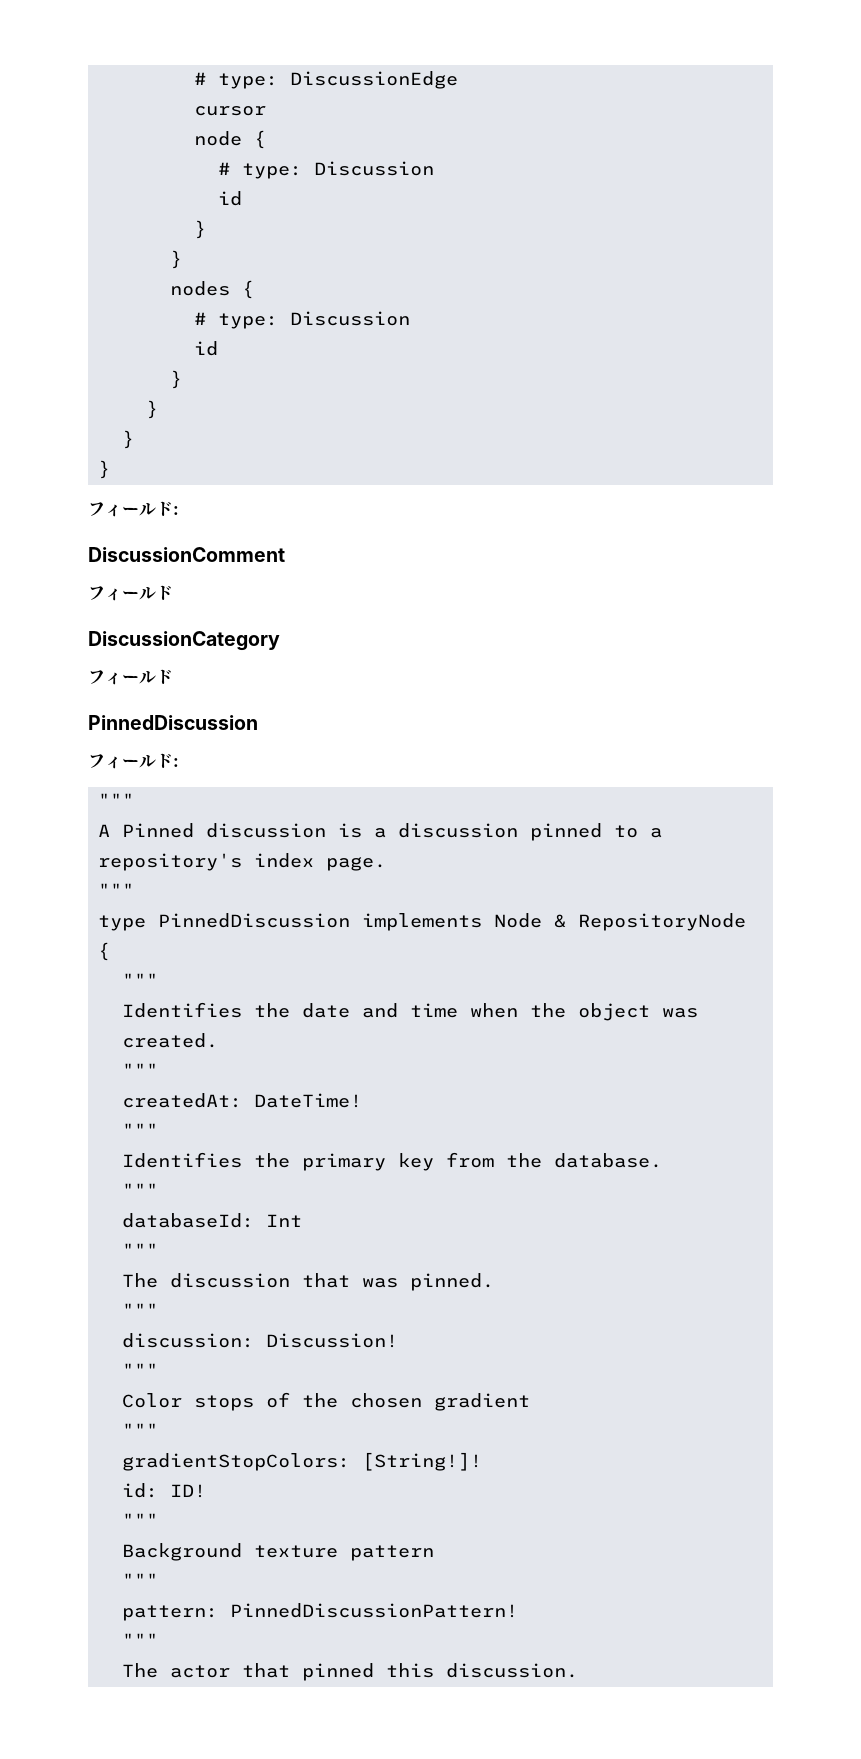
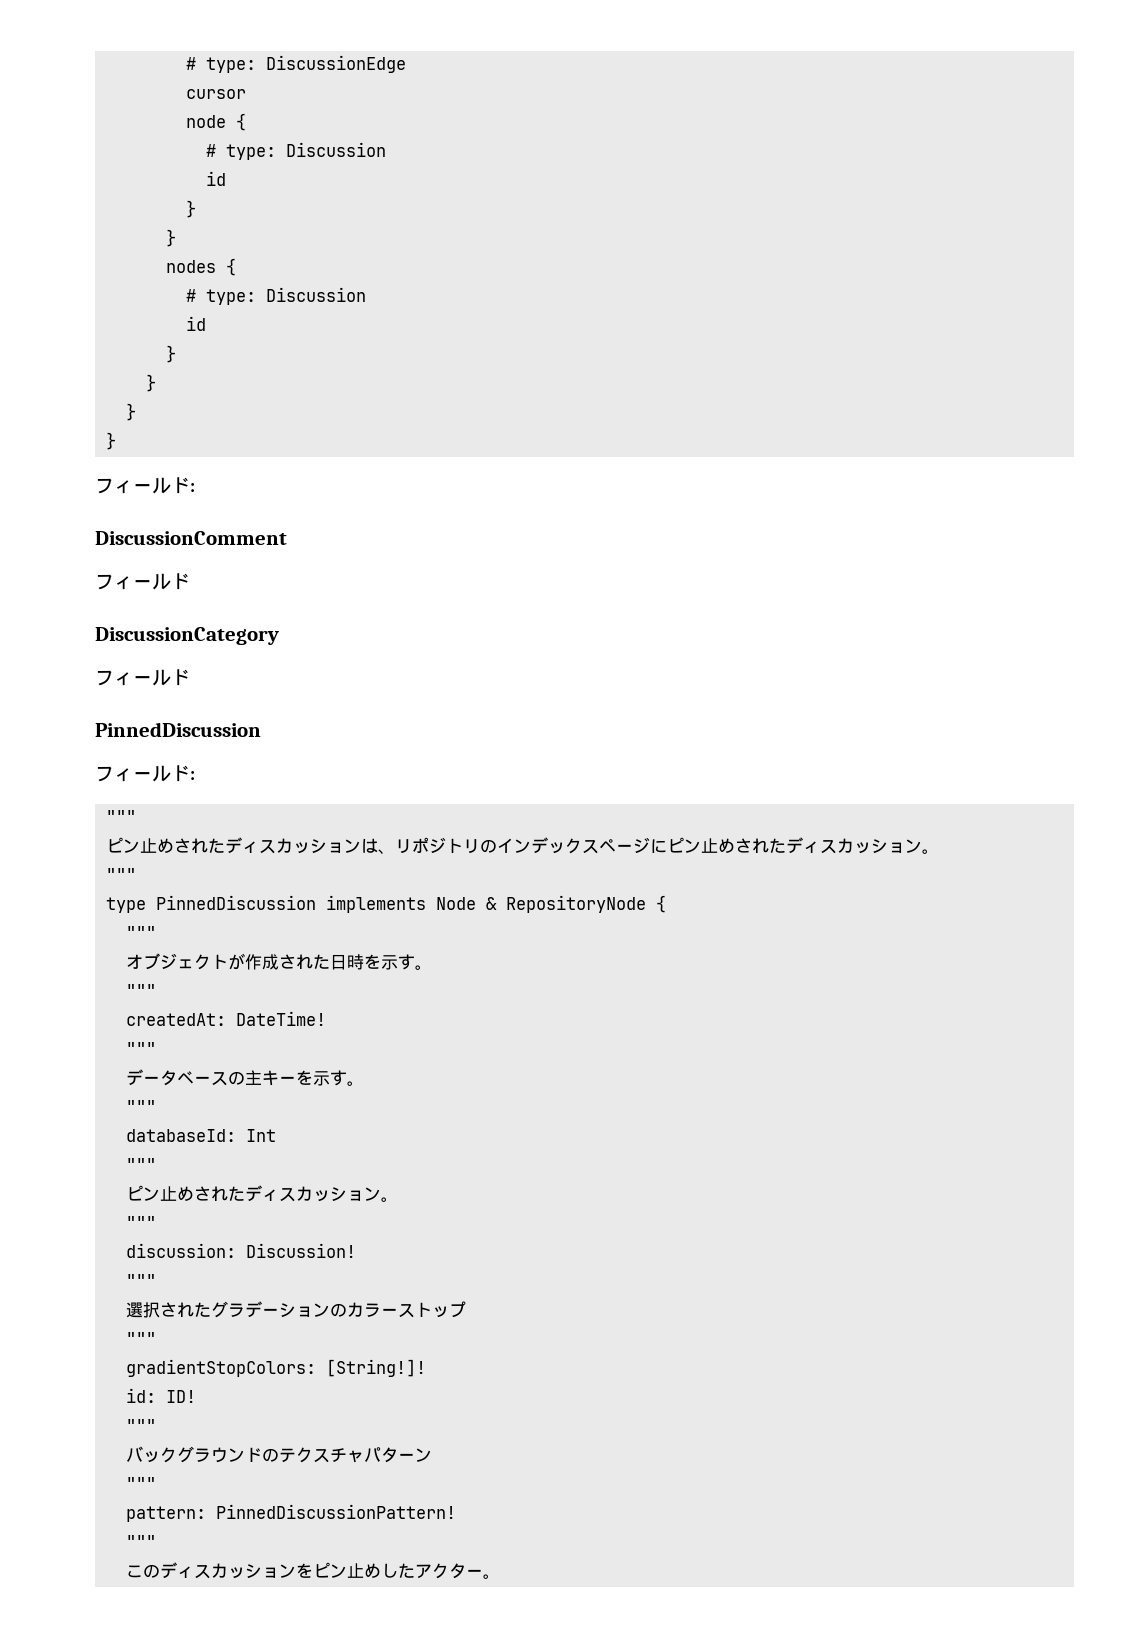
- A Pinned discussion is a discussion pinned to a repository's index page.
+ ピン止めされたディスカッションは、リポジトリのインデックスページにピン止めされたディスカッション。
- Identifies the date and time when the object was created.
+ オブジェクトが作成された日時を示す。
  """
  createdAt: DateTime!
  """
- Identifies the primary key from the database.
+ データベースの主キーを示す。
  """
  databaseId: Int
  """
- The discussion that was pinned.
+ ピン止めされたディスカッション。
  """
  discussion: Discussion!
  """
- Color stops of the chosen gradient
+ 選択されたグラデーションのカラーストップ
- Background texture pattern
+ バックグラウンドのテクスチャパターン
  """
  pattern: PinnedDiscussionPattern!
  """
- The actor that pinned this discussion.
+ このディスカッションをピン止めしたアクター。

